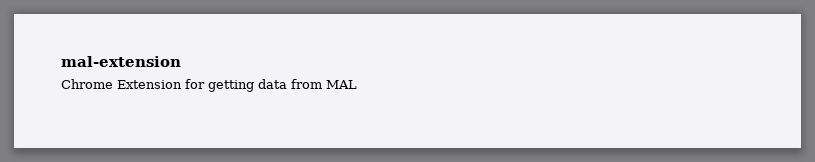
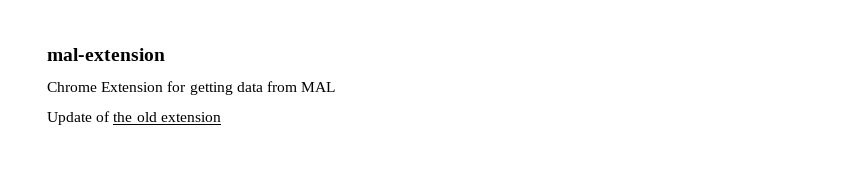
+ Update of the old extension

